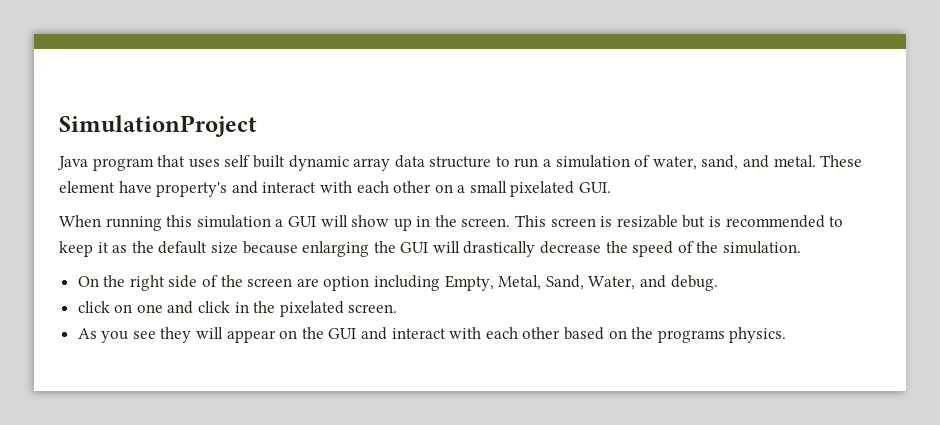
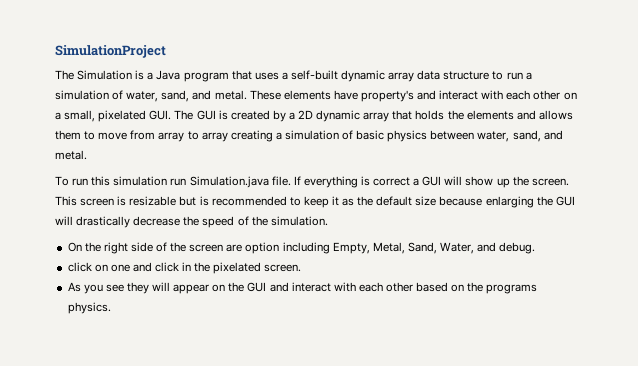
- Java program that uses self built dynamic array data structure to run a simulation of water, sand, and metal.
+ The Simulation is a Java program that uses a self-built dynamic array data structure to run a simulation of water, sand, and metal.
- These element have property's and interact with each other on a small pixelated GUI.
- When running this simulation a GUI will show up in the screen.
+ These elements have property's and interact with each other on a small, pixelated GUI. The GUI is created by a 2D dynamic array that holds the elements and allows them to move from array to array creating a simulation of basic physics between water, sand, and metal.
+ To run this simulation run Simulation.java file. If everything is correct a GUI will show up the screen.

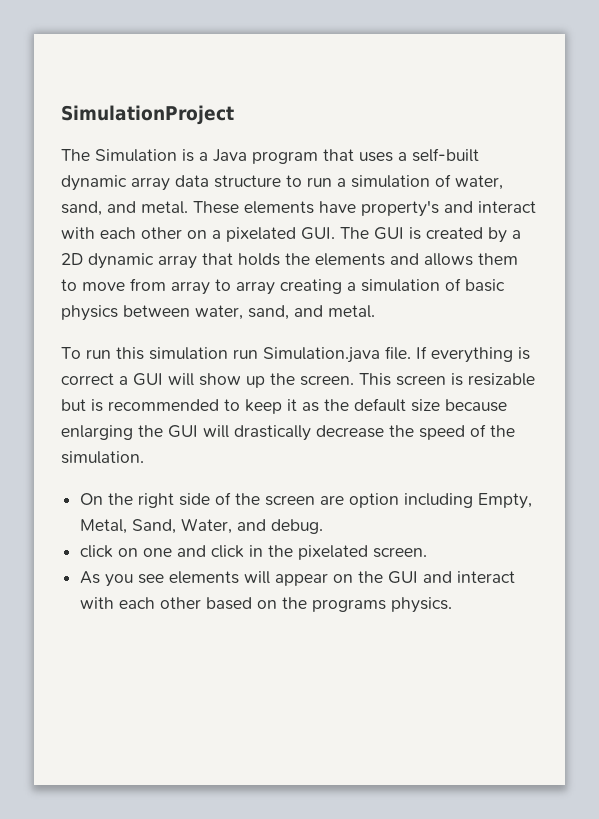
- These elements have property's and interact with each other on a small, pixelated GUI. The GUI is created by a 2D dynamic array that holds the elements and allows them to move from array to array creating a simulation of basic physics between water, sand, and metal.
+ These elements have property's and interact with each other on a pixelated GUI. The GUI is created by a 2D dynamic array that holds the elements and allows them to move from array to array creating a simulation of basic physics between water, sand, and metal.
- As you see they will appear on the GUI and interact with each other based on the programs physics.
+ As you see elements will appear on the GUI and interact with each other based on the programs physics.

